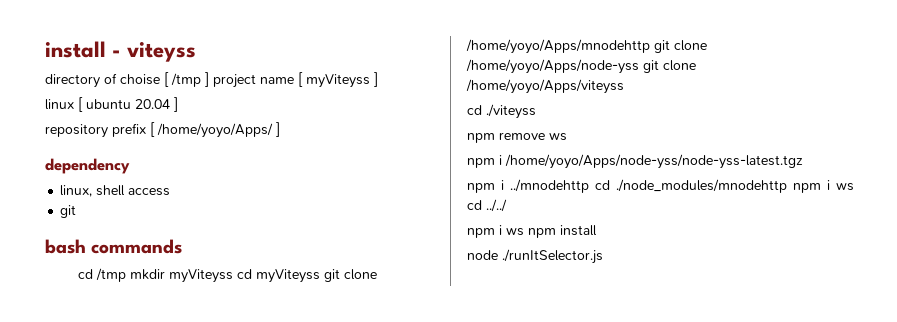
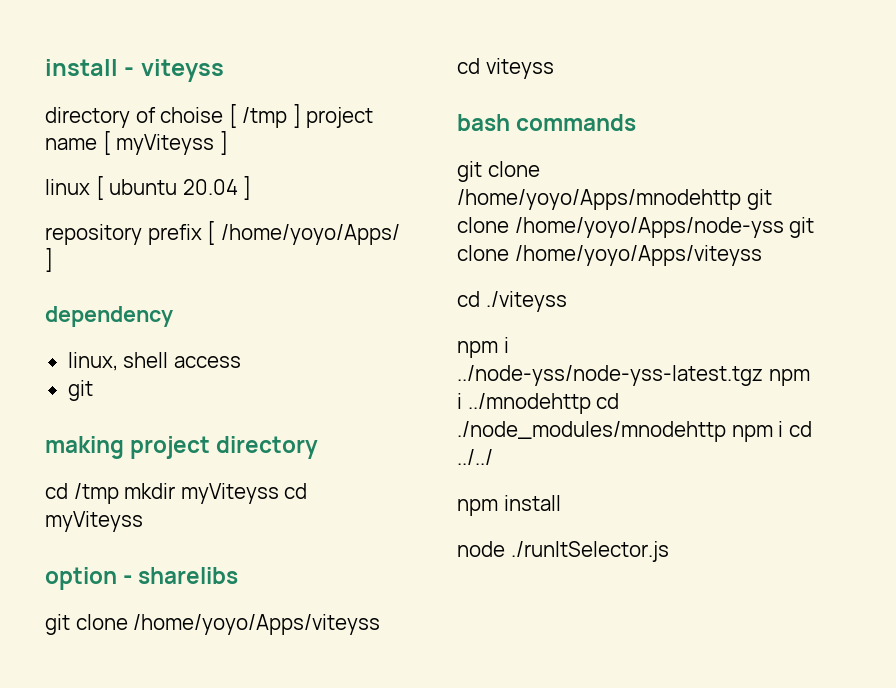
- bash commands
+ making project directory
- cd /tmp mkdir myViteyss cd myViteyss git clone /home/yoyo/Apps/mnodehttp git clone /home/yoyo/Apps/node-yss git clone /home/yoyo/Apps/viteyss
+ cd /tmp mkdir myViteyss cd myViteyss
+ option - sharelibs
+ git clone /home/yoyo/Apps/viteyss cd viteyss
+ bash commands
+ git clone /home/yoyo/Apps/mnodehttp git clone /home/yoyo/Apps/node-yss git clone /home/yoyo/Apps/viteyss
- npm remove ws
- npm i /home/yoyo/Apps/node-yss/node-yss-latest.tgz
- npm i ../mnodehttp cd ./node_modules/mnodehttp npm i ws cd ../../
+ npm i ../node-yss/node-yss-latest.tgz npm i ../mnodehttp cd ./node_modules/mnodehttp npm i cd ../../
- npm i ws npm install
+ npm install

